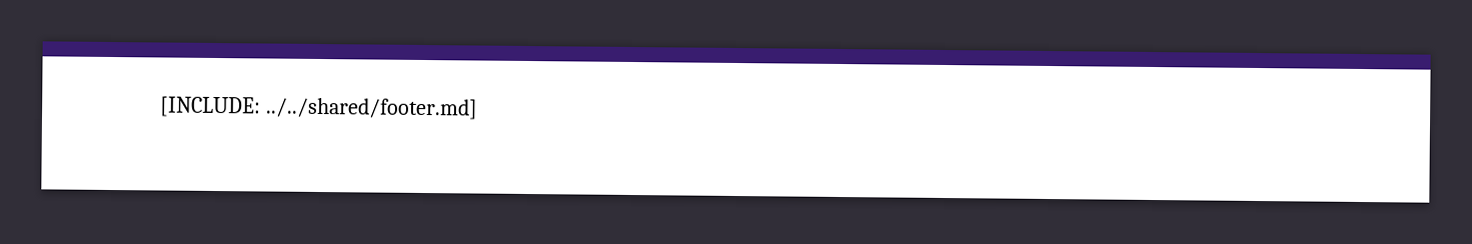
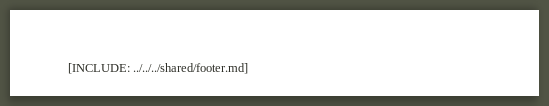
- [INCLUDE: ../../shared/footer.md]
+ [INCLUDE: ../../../shared/footer.md]

